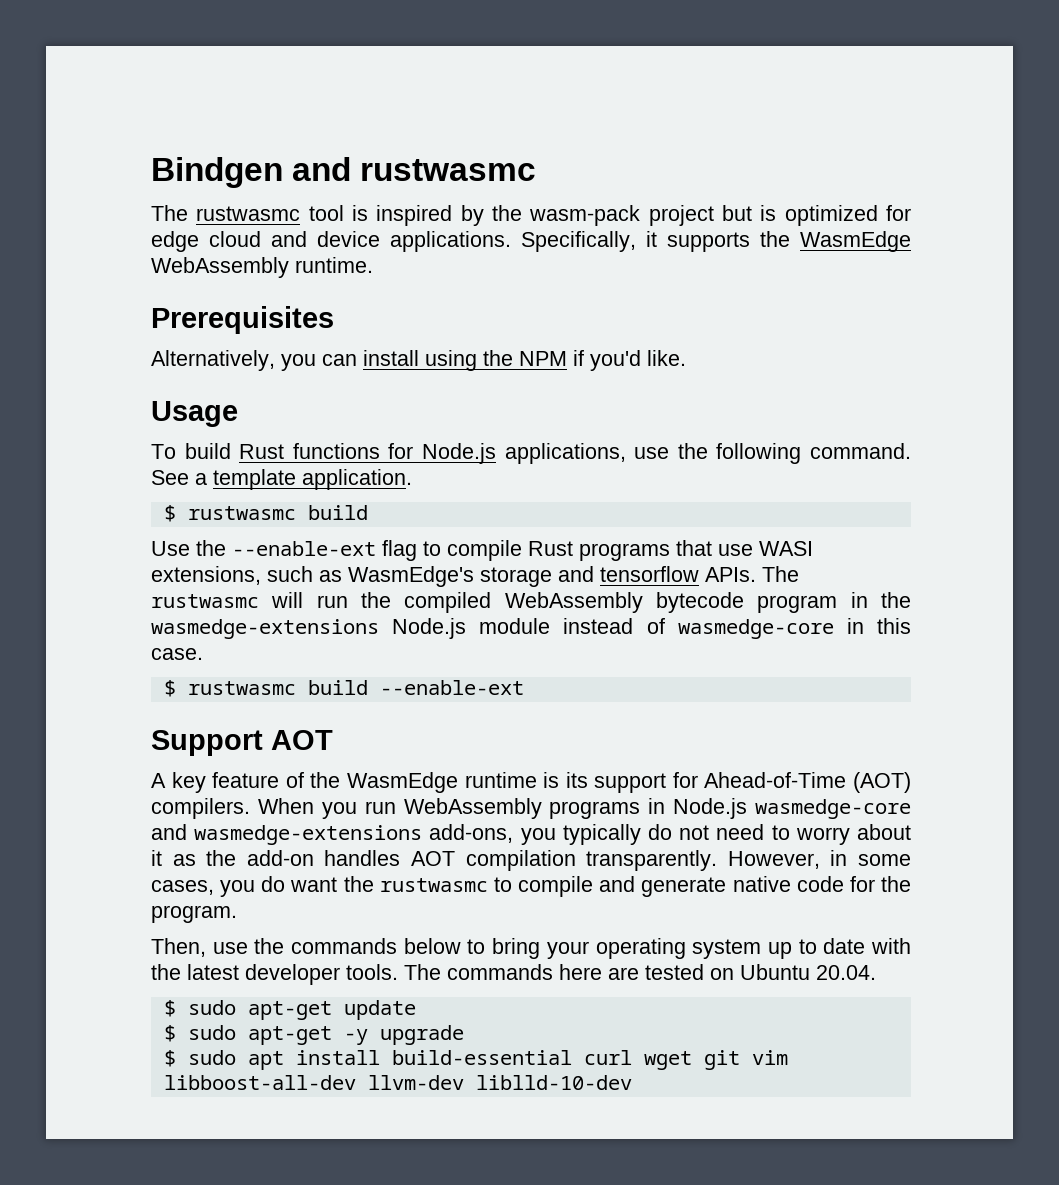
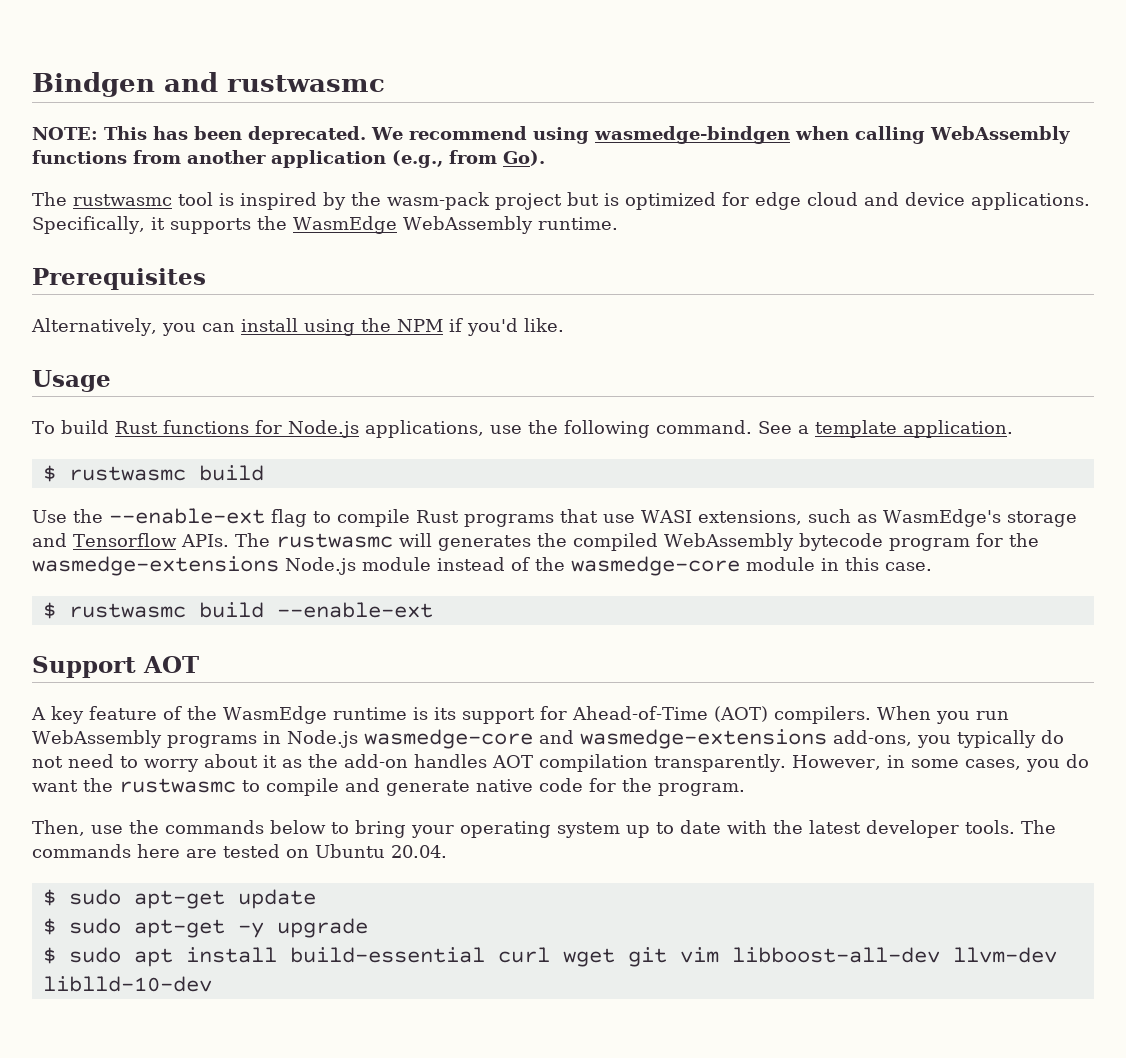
+ NOTE: This has been deprecated. We recommend using wasmedge-bindgen when calling WebAssembly functions from another application (e.g., from Go).
- Use the --enable-ext flag to compile Rust programs that use WASI extensions, such as WasmEdge's storage and tensorflow APIs.
+ Use the --enable-ext flag to compile Rust programs that use WASI extensions, such as WasmEdge's storage and Tensorflow APIs.
- The rustwasmc will run the compiled WebAssembly bytecode program in the wasmedge-extensions Node.js module instead of wasmedge-core in this case.
+ The rustwasmc will generates the compiled WebAssembly bytecode program for the wasmedge-extensions Node.js module instead of the wasmedge-core module in this case.

